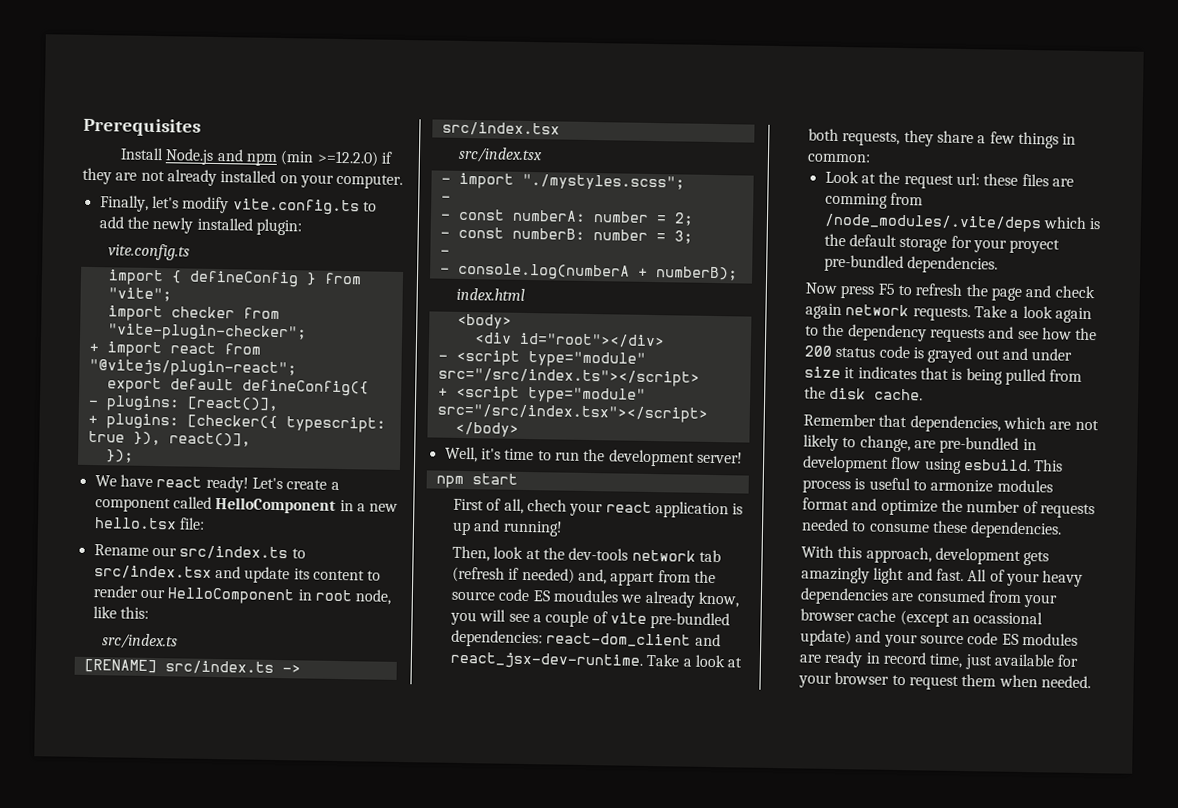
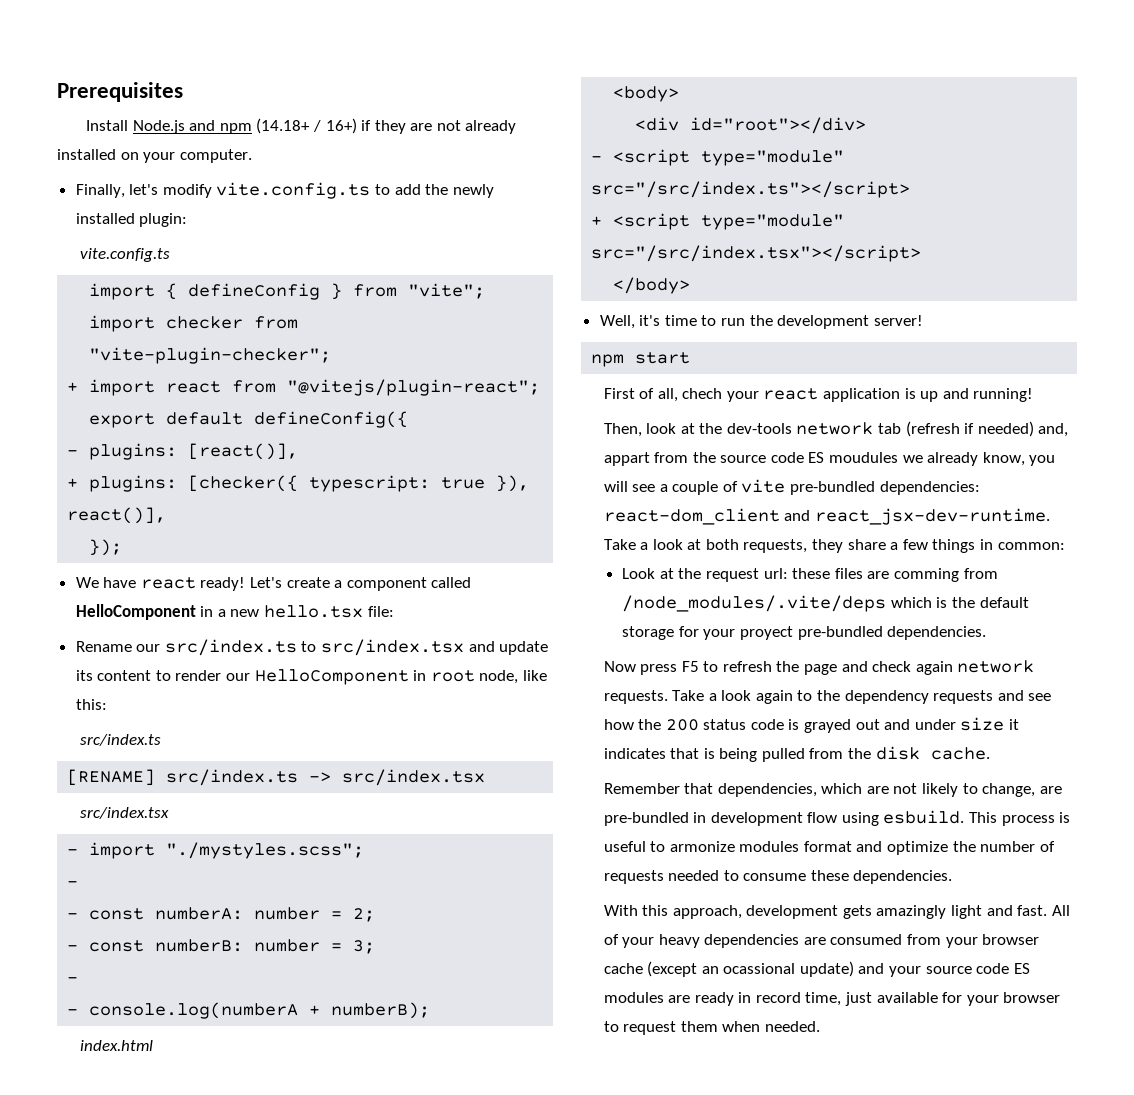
- Install Node.js and npm (min >=12.2.0) if they are not already installed on your computer.
+ Install Node.js and npm (14.18+ / 16+) if they are not already installed on your computer.

